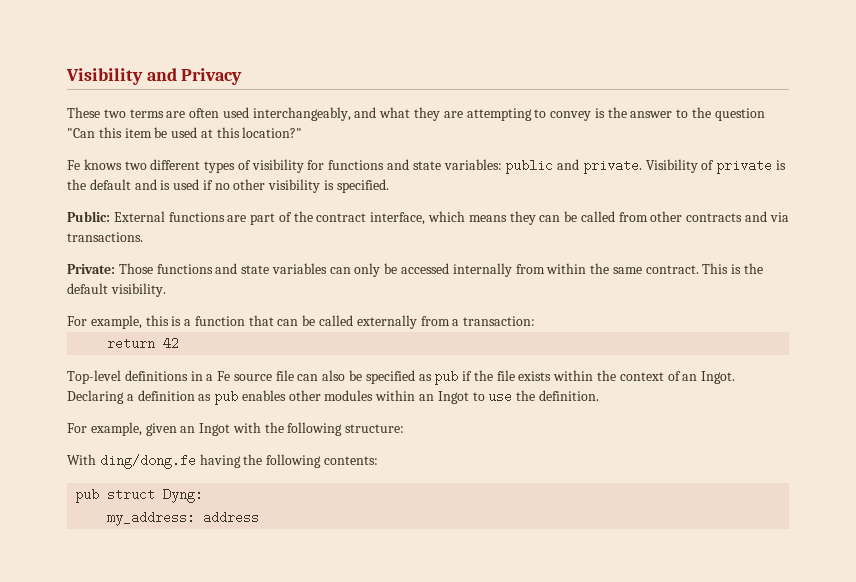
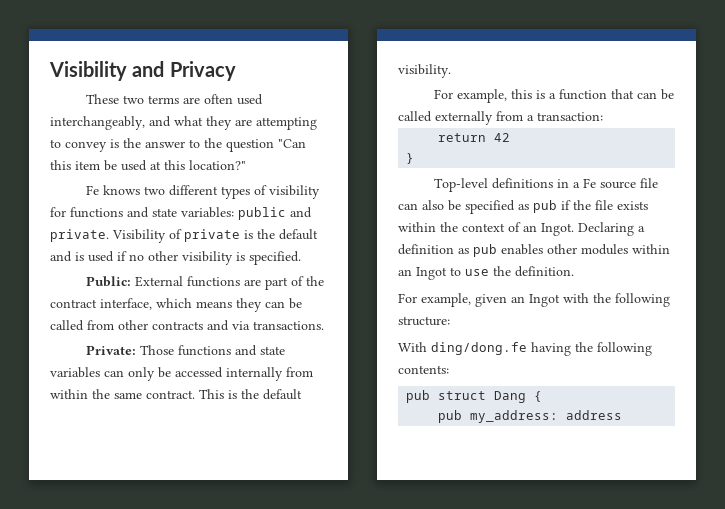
+ }
- pub struct Dyng:
- my_address: address
+ pub struct Dang {
+ pub my_address: address

